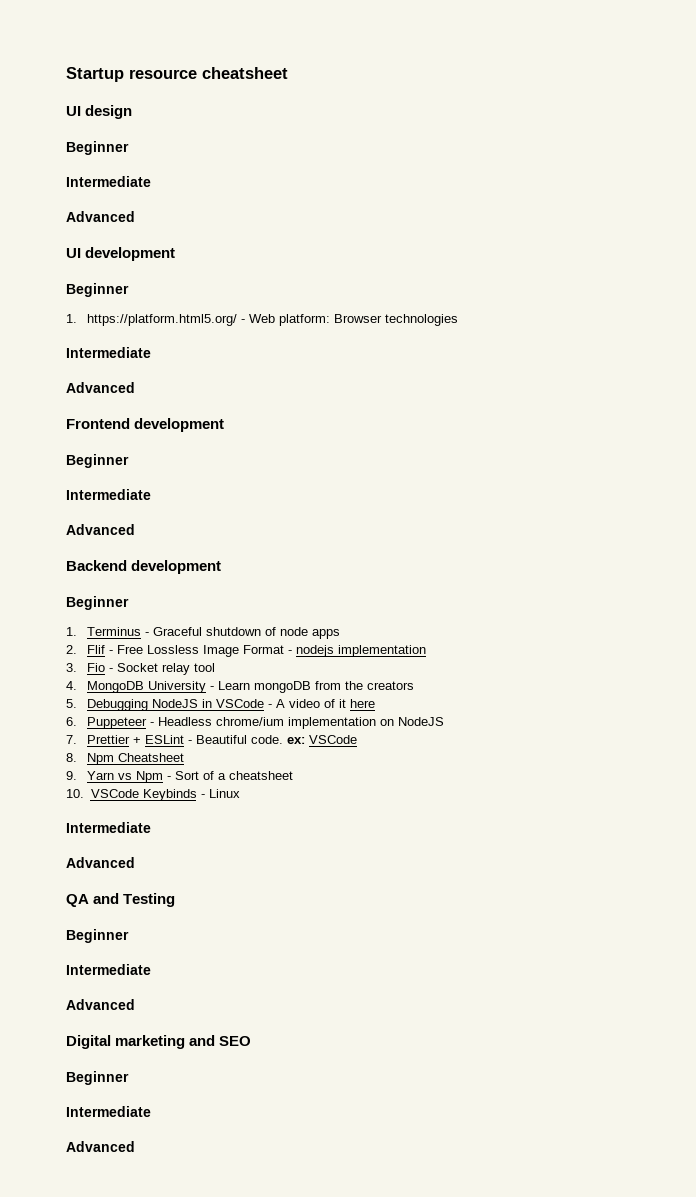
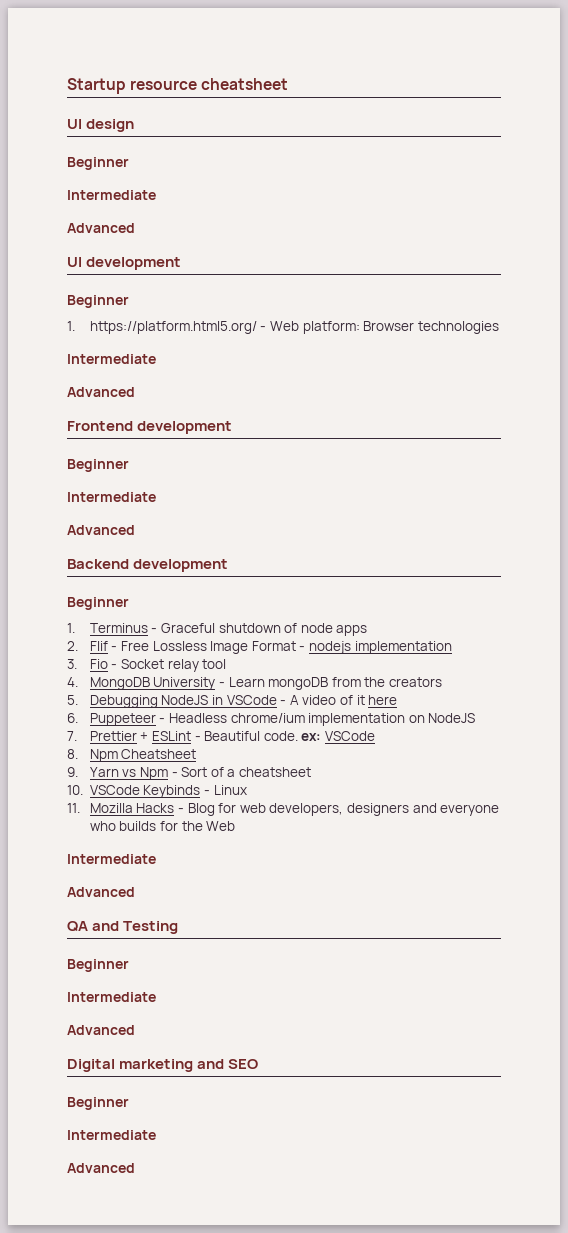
+ 11. Mozilla Hacks - Blog for web developers, designers and everyone who builds for the Web

